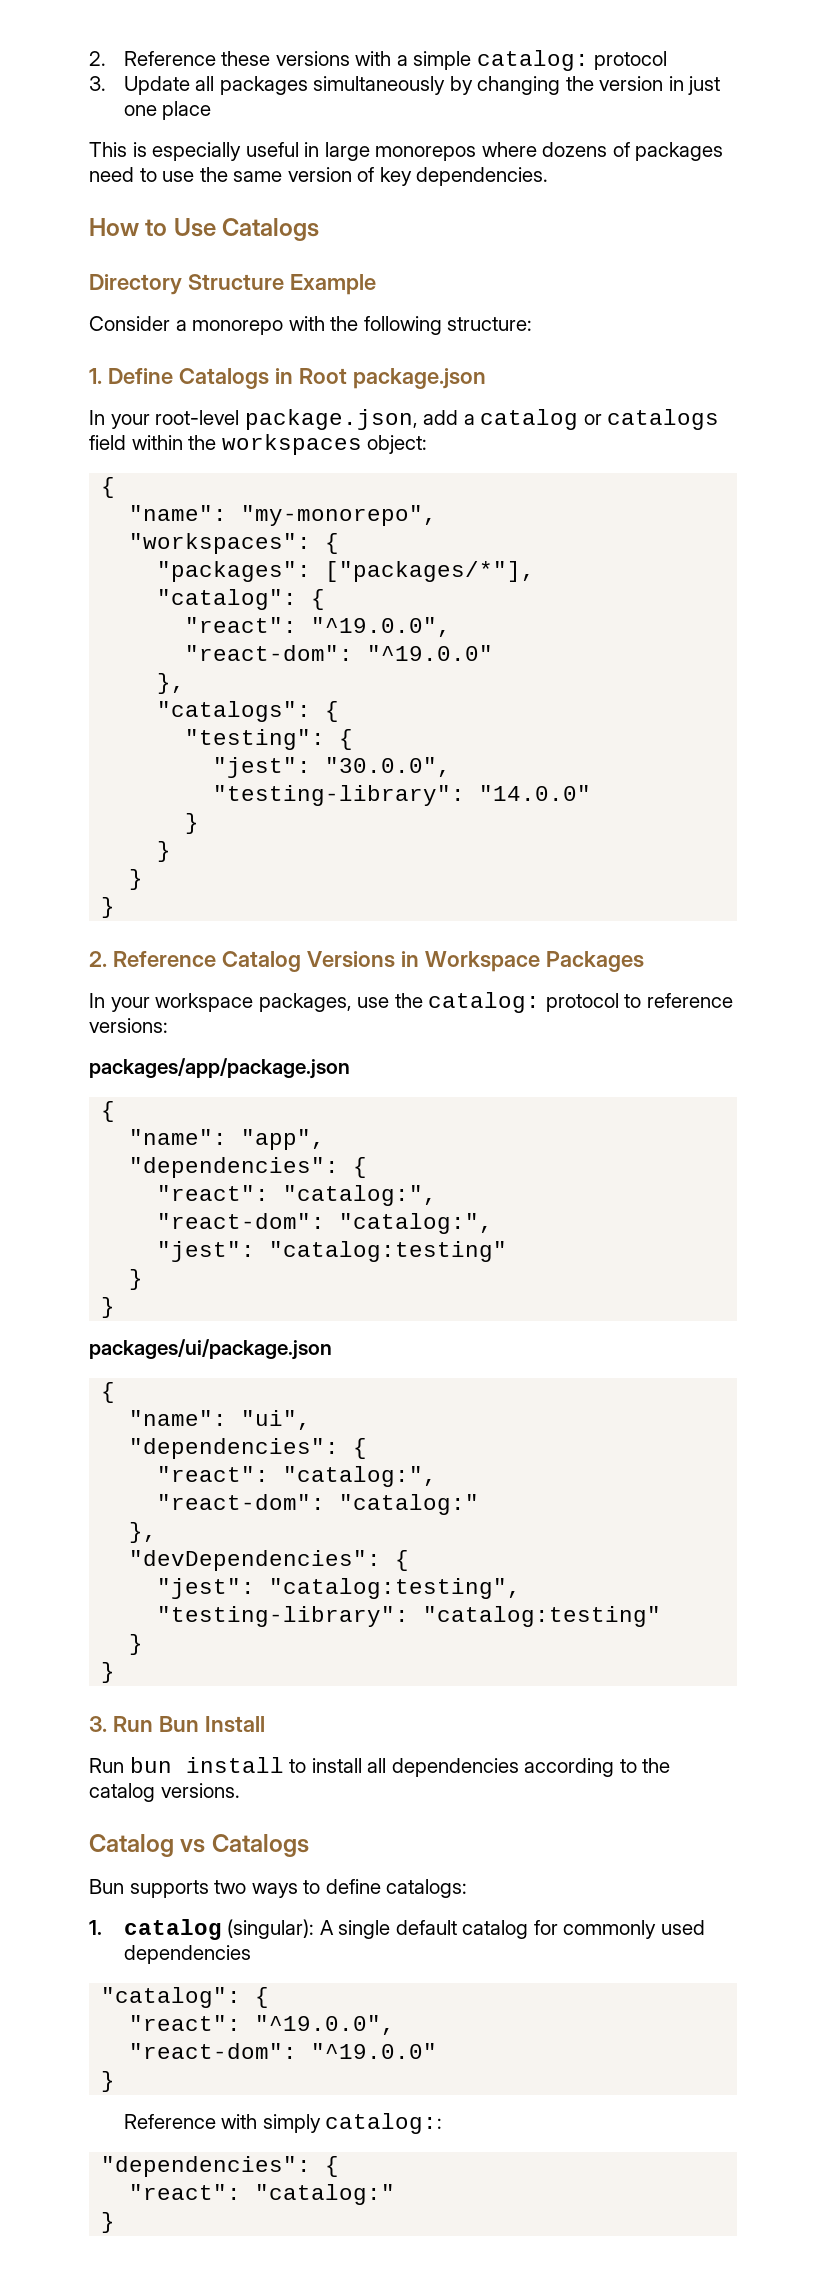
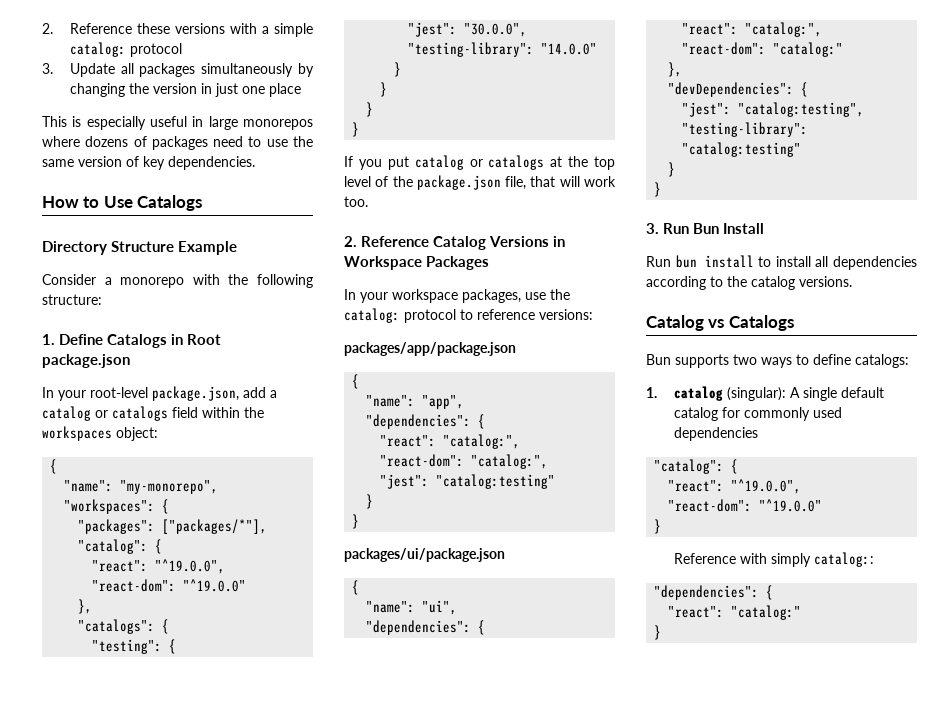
+ If you put catalog or catalogs at the top level of the package.json file, that will work too.

